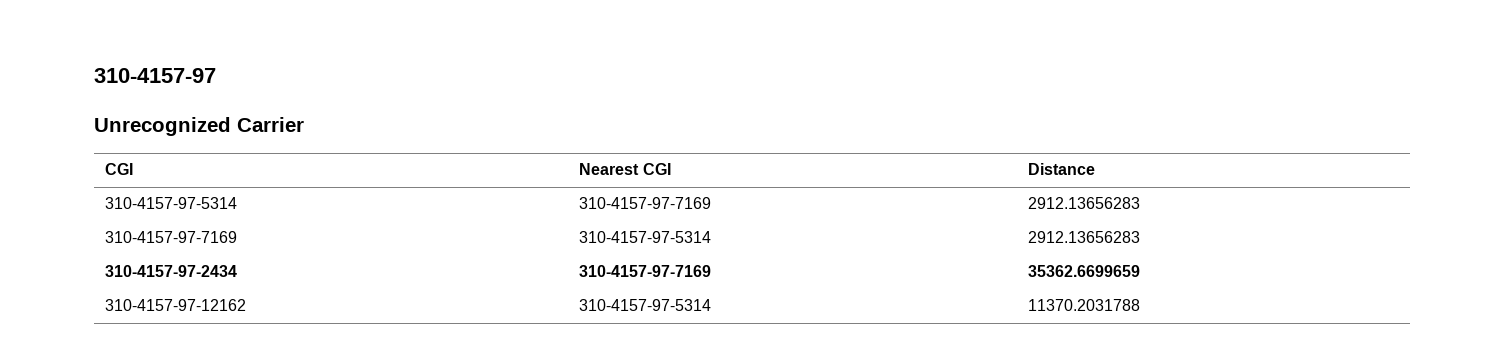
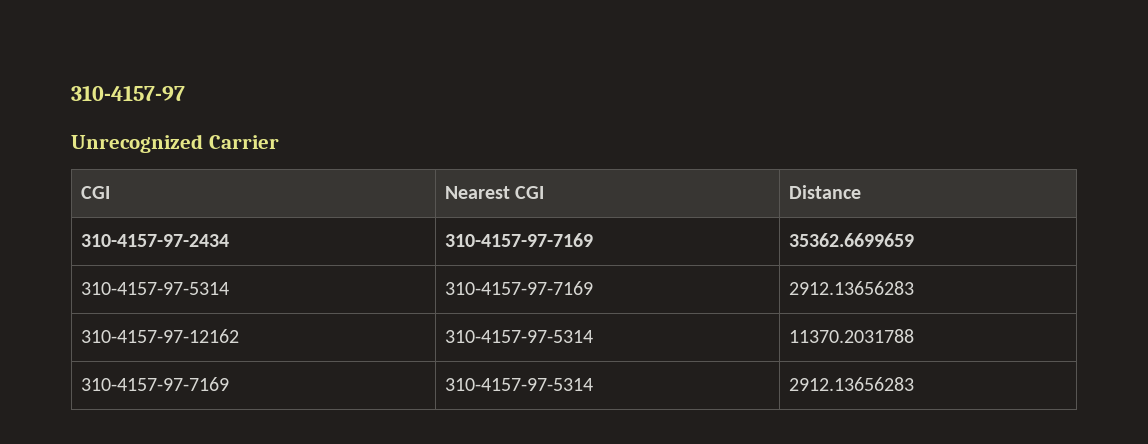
+ 310-4157-97-2434 | 310-4157-97-7169 | 35362.6699659
+ 310-4157-97-12162 | 310-4157-97-5314 | 11370.2031788
- 310-4157-97-2434 | 310-4157-97-7169 | 35362.6699659
- 310-4157-97-12162 | 310-4157-97-5314 | 11370.2031788

